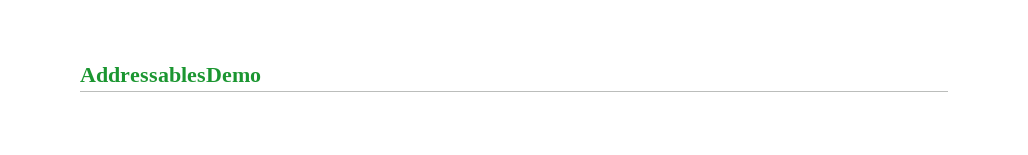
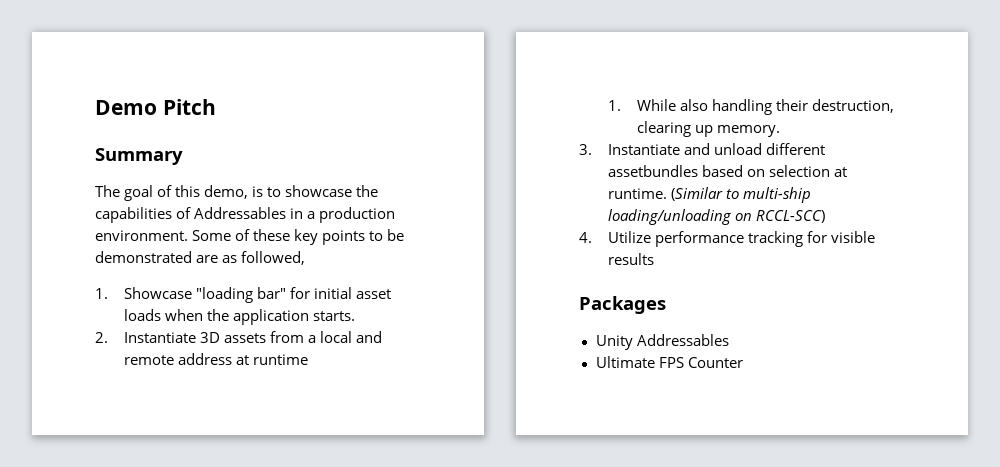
- AddressablesDemo
+ Demo Pitch
+ Summary
+ The goal of this demo, is to showcase the capabilities of Addressables in a production environment. Some of these key points to be demonstrated are as followed,
+ 1. Showcase "loading bar" for initial asset loads when the application starts.
+ 2. Instantiate 3D assets from a local and remote address at runtime
+ 1. While also handling their destruction, clearing up memory.
+ 3. Instantiate and unload different assetbundles based on selection at runtime. (Similar to multi-ship loading/unloading on RCCL-SCC)
+ 4. Utilize performance tracking for visible results
+ Packages
+ Unity Addressables
+ Ultimate FPS Counter

